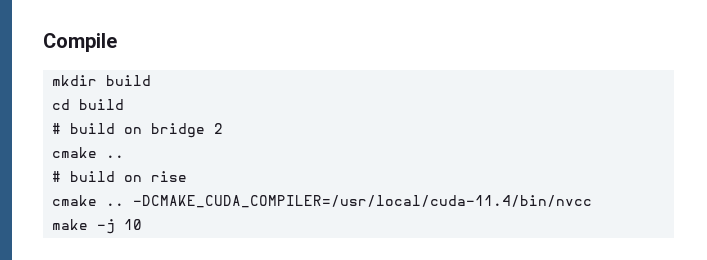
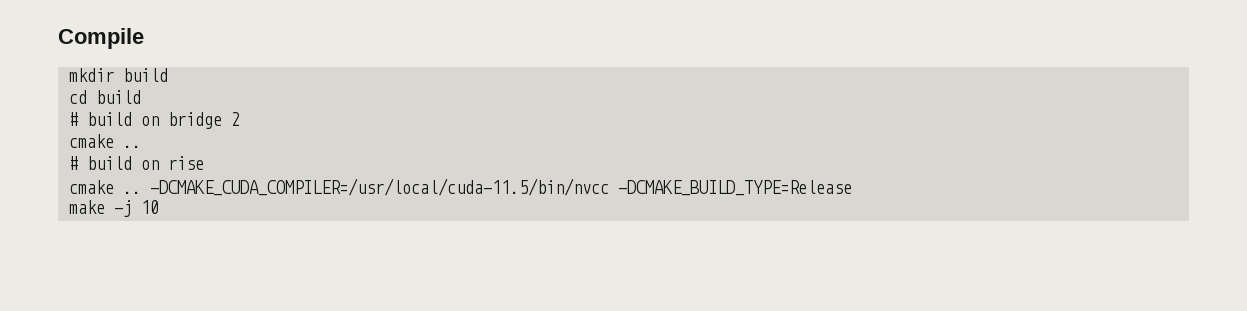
- -DCMAKE_CUDA_COMPILER=/usr/local/cuda-11.4/bin/nvcc
+ -DCMAKE_CUDA_COMPILER=/usr/local/cuda-11.5/bin/nvcc -DCMAKE_BUILD_TYPE=Release

